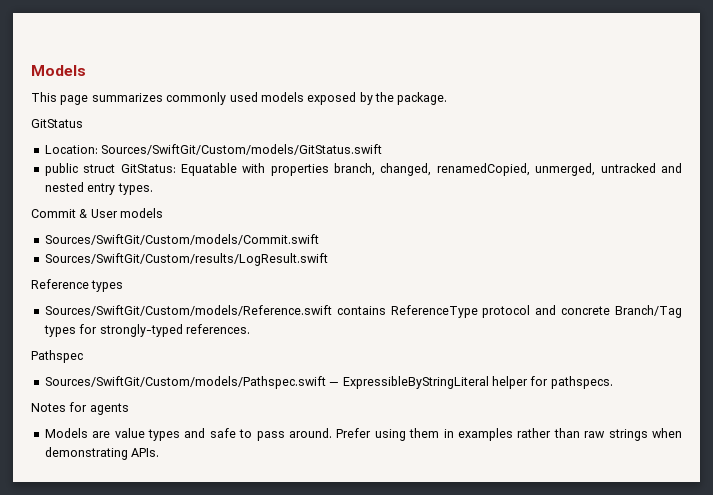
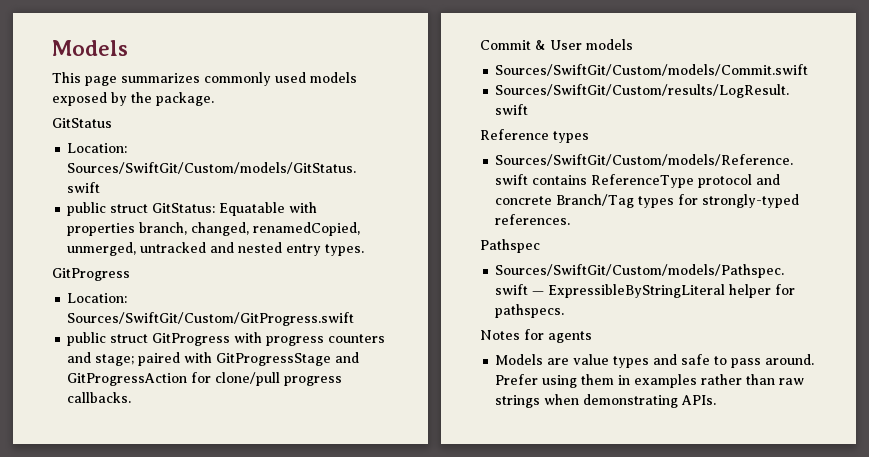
  public struct GitStatus: Equatable with properties branch, changed, renamedCopied, unmerged, untracked and nested entry types.
+ GitProgress
+ Location: Sources/SwiftGit/Custom/GitProgress.swift
+ public struct GitProgress with progress counters and stage; paired with GitProgressStage and GitProgressAction for clone/pull progress callbacks.

